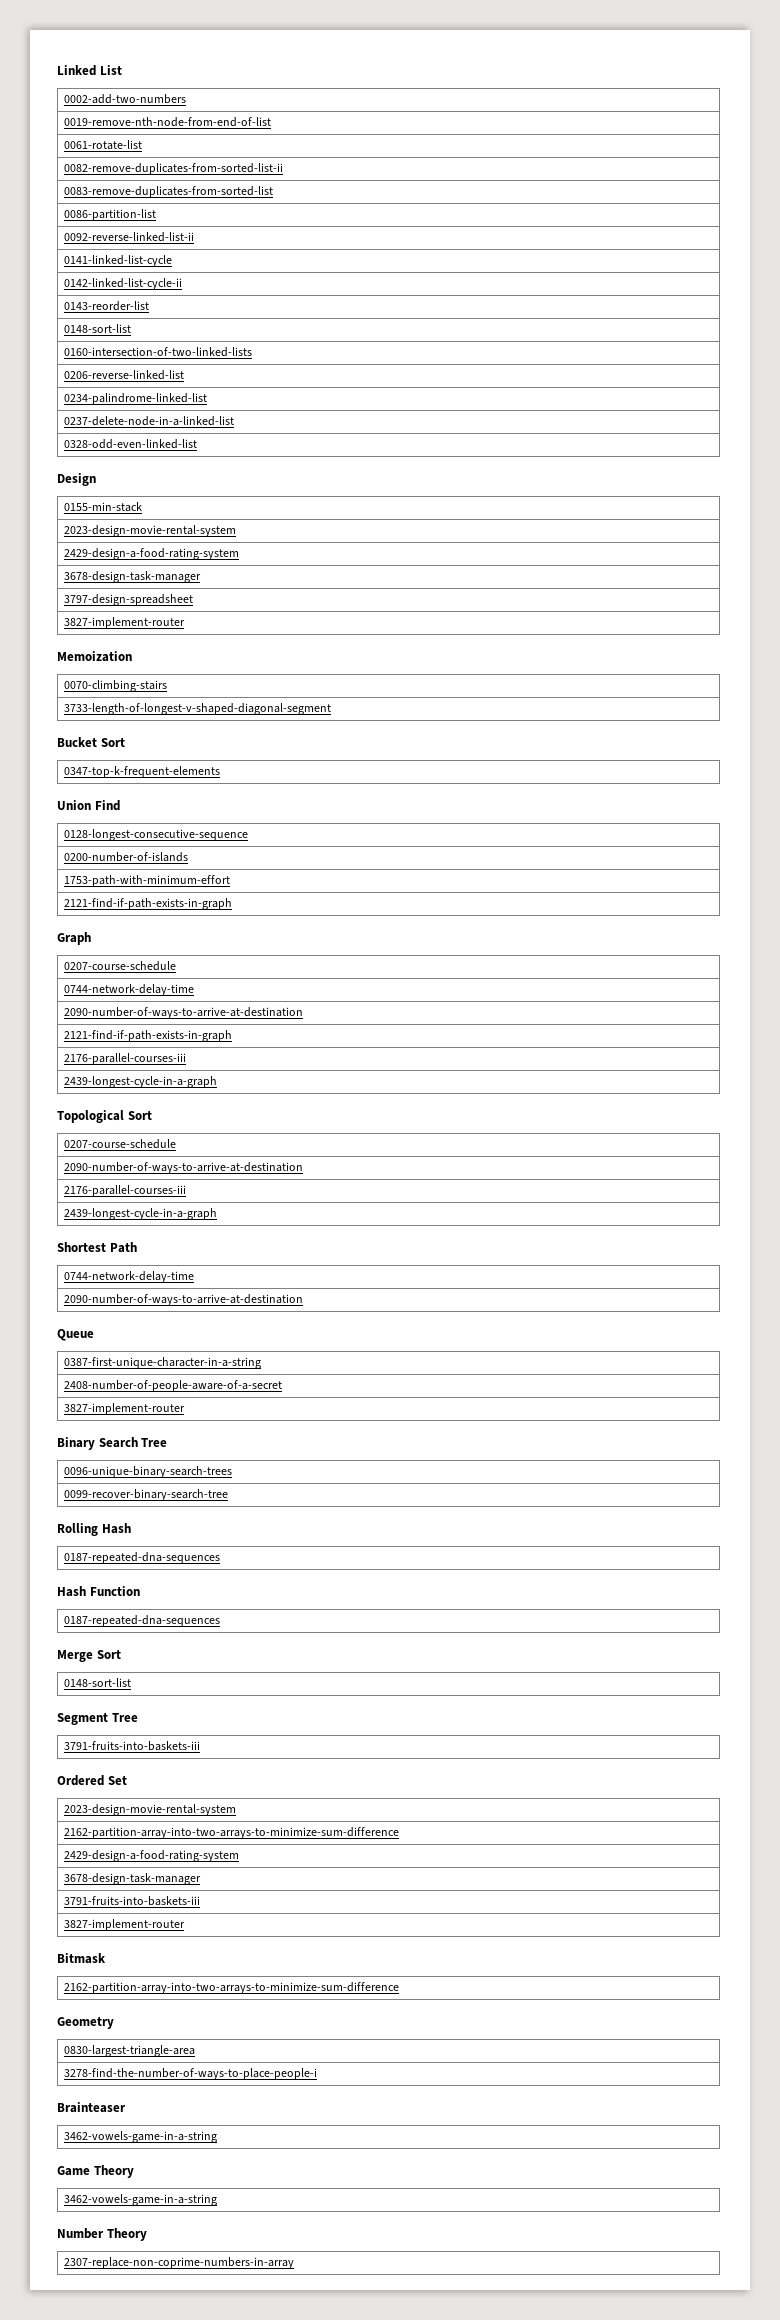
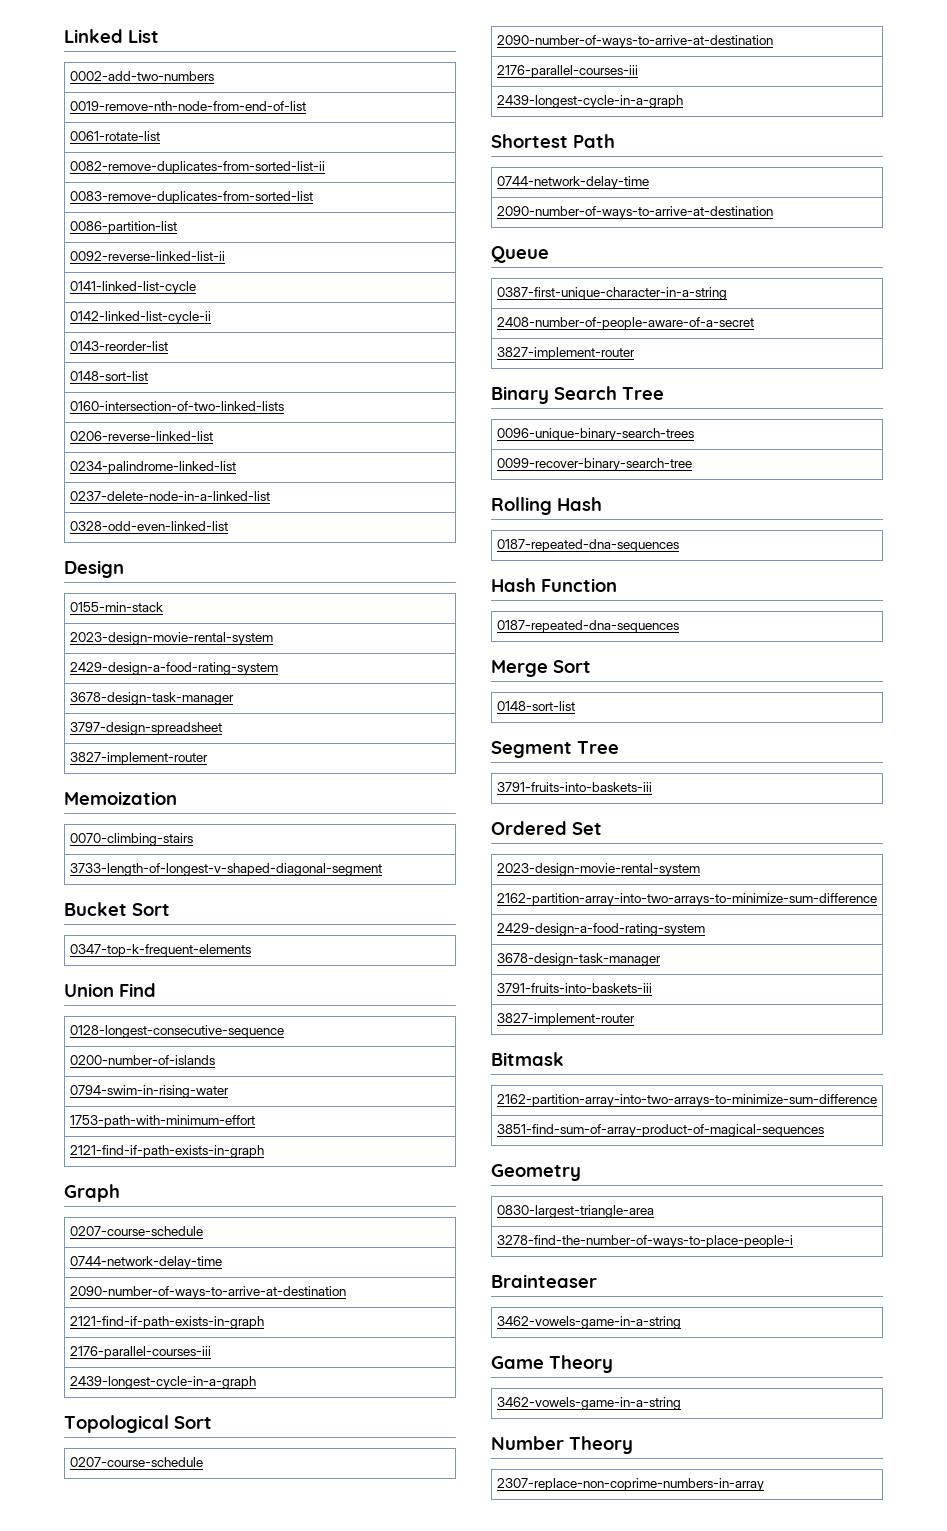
+ 0794-swim-in-rising-water
+ 3851-find-sum-of-array-product-of-magical-sequences

